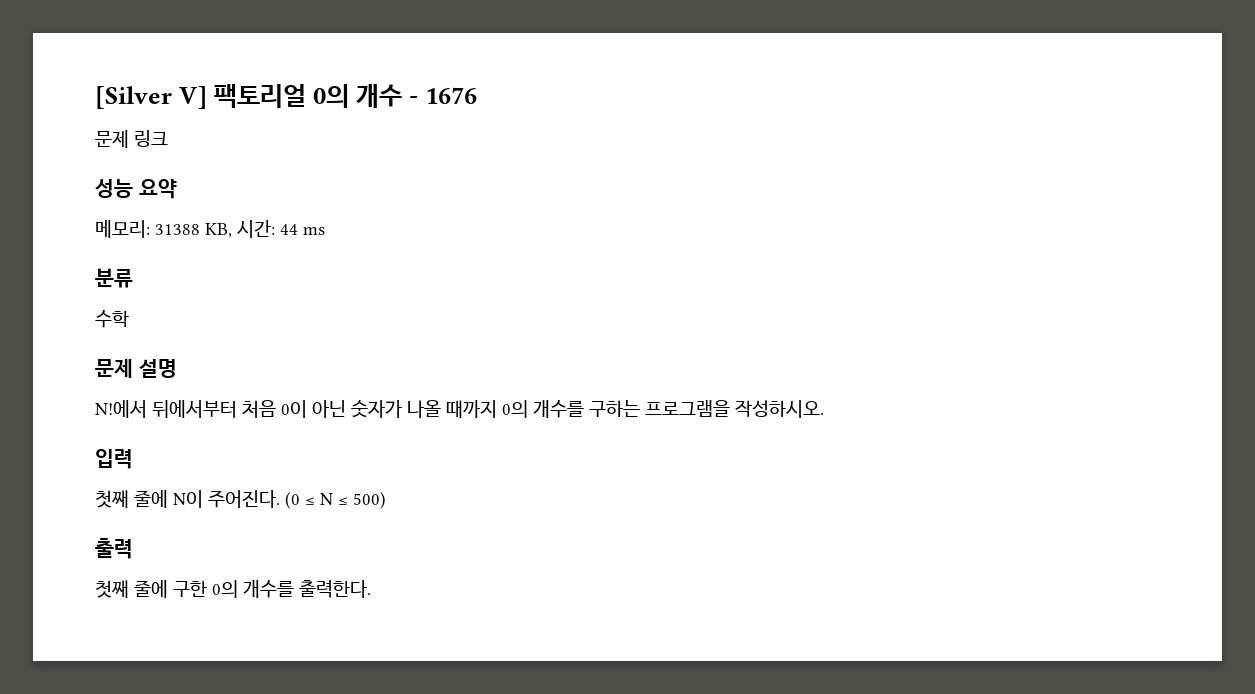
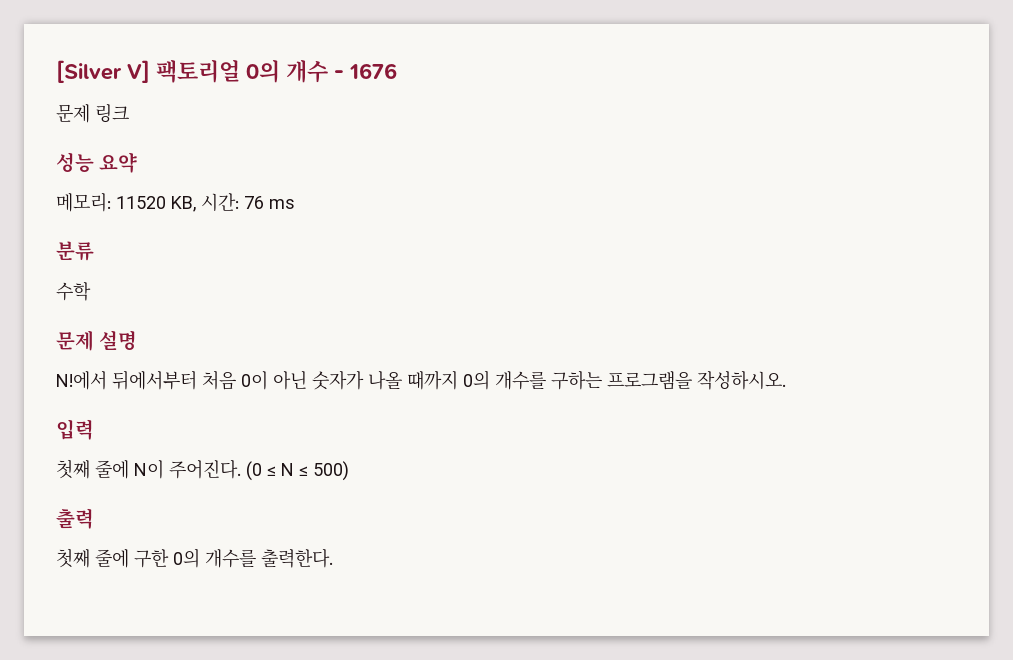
- 메모리: 31388 KB, 시간: 44 ms
+ 메모리: 11520 KB, 시간: 76 ms

